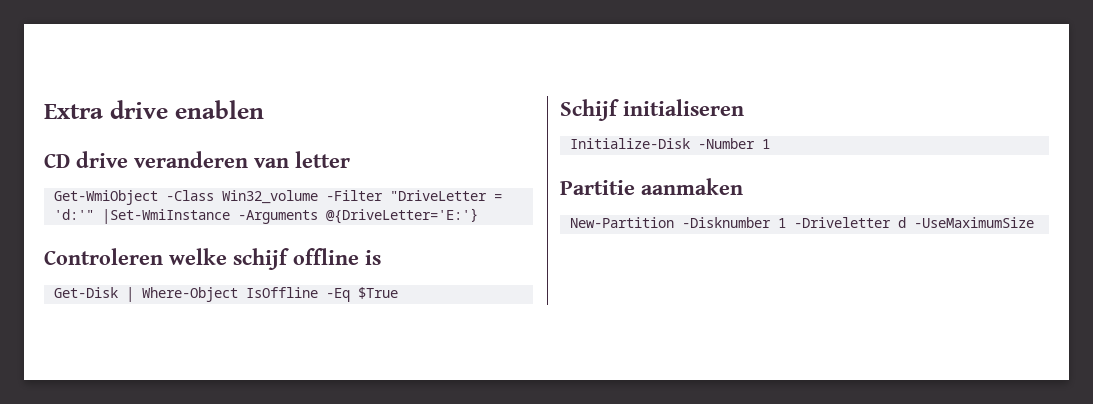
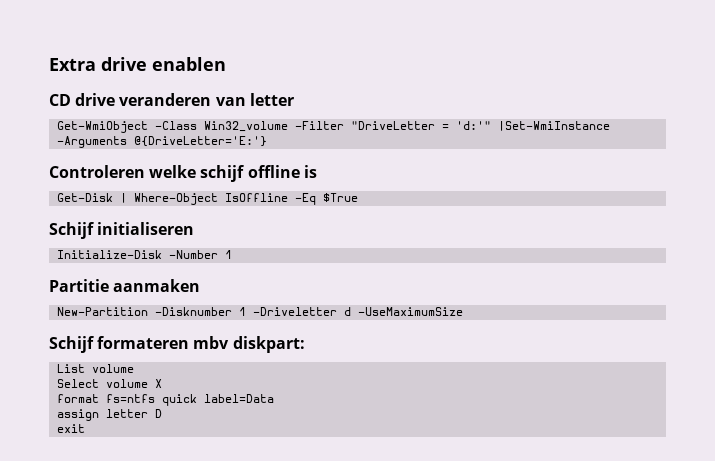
+ Schijf formateren mbv diskpart:
+ List volume
+ Select volume X
+ format fs=ntfs quick label=Data
+ assign letter D
+ exit

